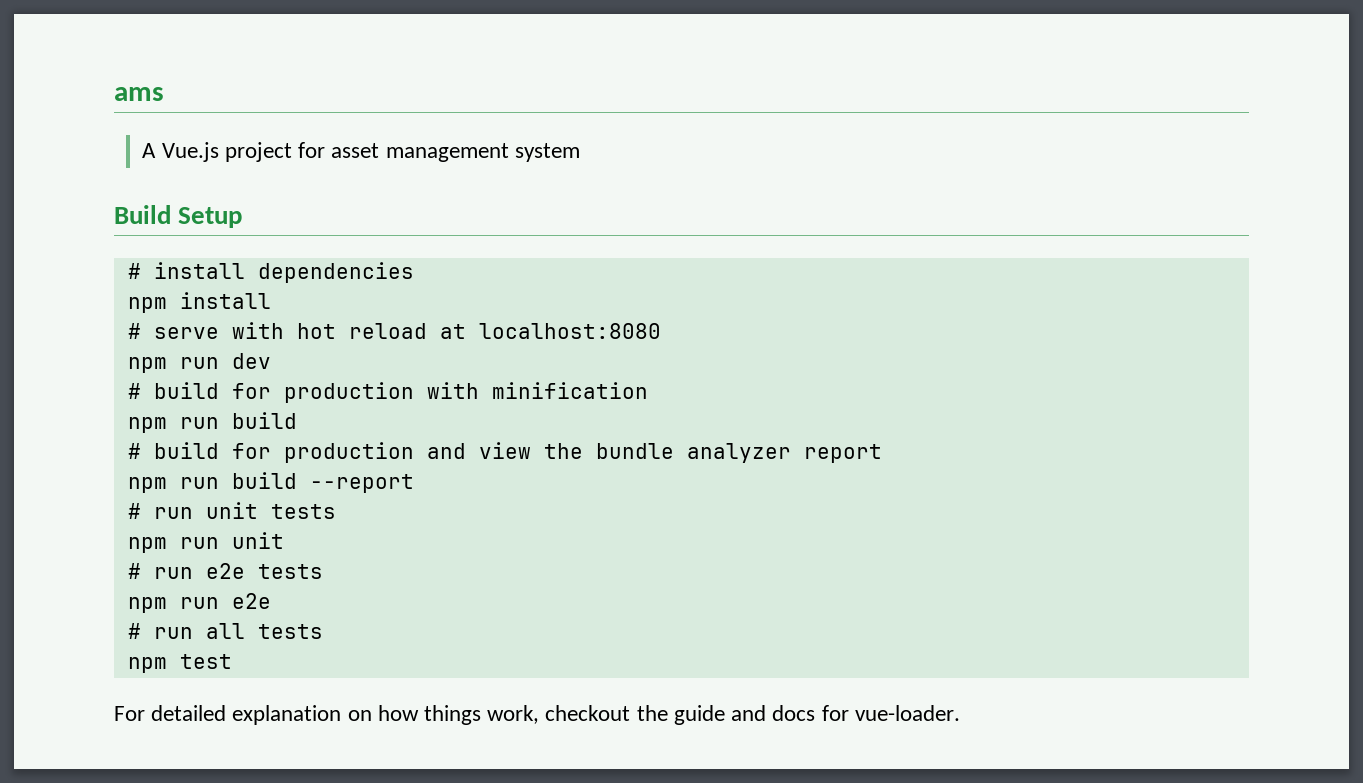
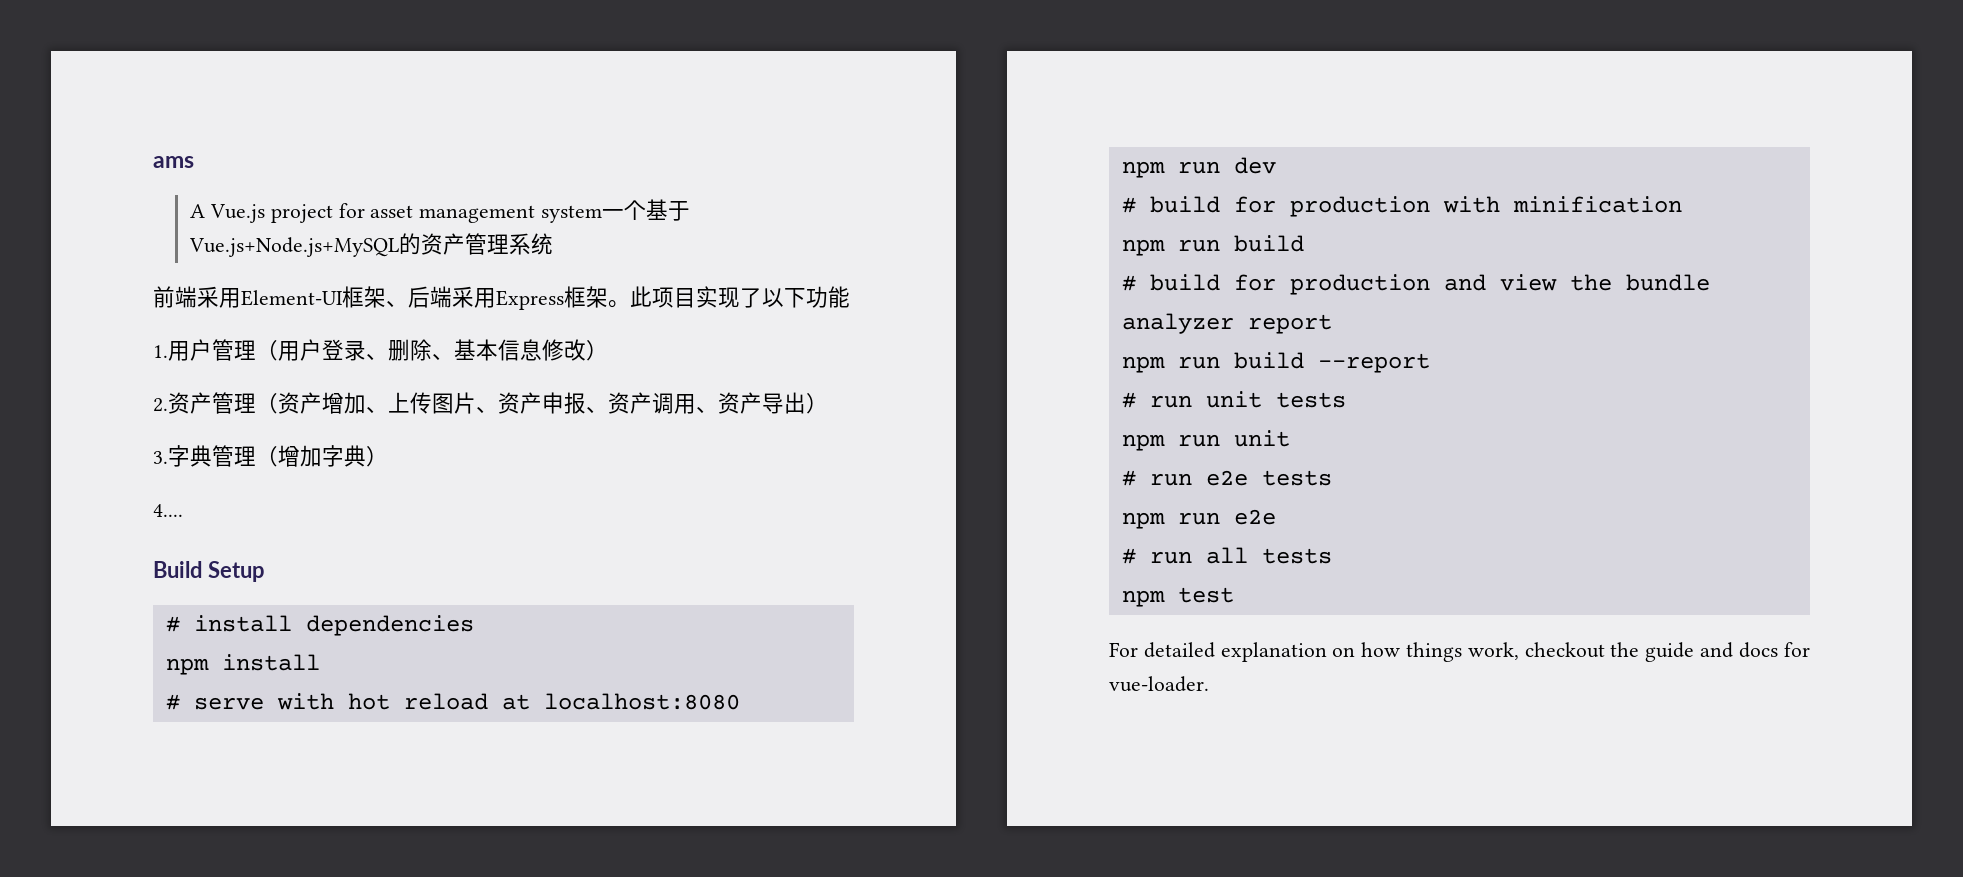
- A Vue.js project for asset management system
+ A Vue.js project for asset management system一个基于Vue.js+Node.js+MySQL的资产管理系统
+ 前端采用Element-UI框架、后端采用Express框架。此项目实现了以下功能
+ 1.用户管理（用户登录、删除、基本信息修改）
+ 2.资产管理（资产增加、上传图片、资产申报、资产调用、资产导出）
+ 3.字典管理（增加字典）
+ 4....

